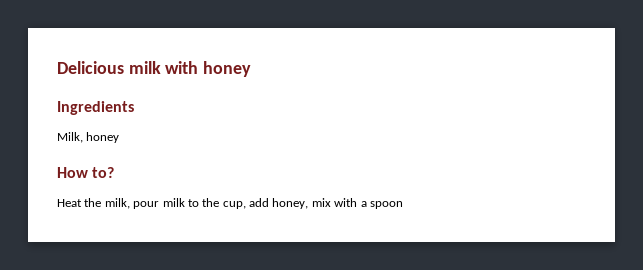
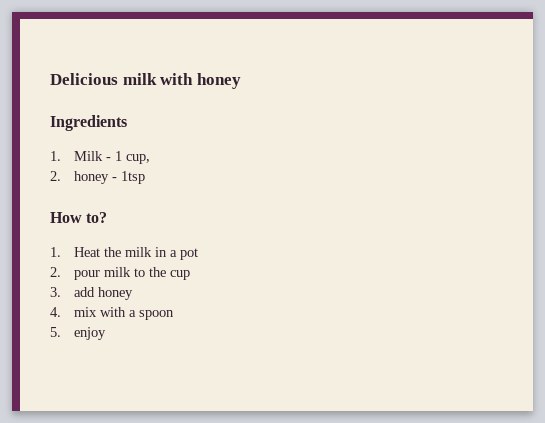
- Milk, honey
+ 1. Milk - 1 cup,
+ 2. honey - 1tsp
- Heat the milk, pour milk to the cup, add honey, mix with a spoon
+ 1. Heat the milk in a pot
+ 2. pour milk to the cup
+ 3. add honey
+ 4. mix with a spoon
+ 5. enjoy

